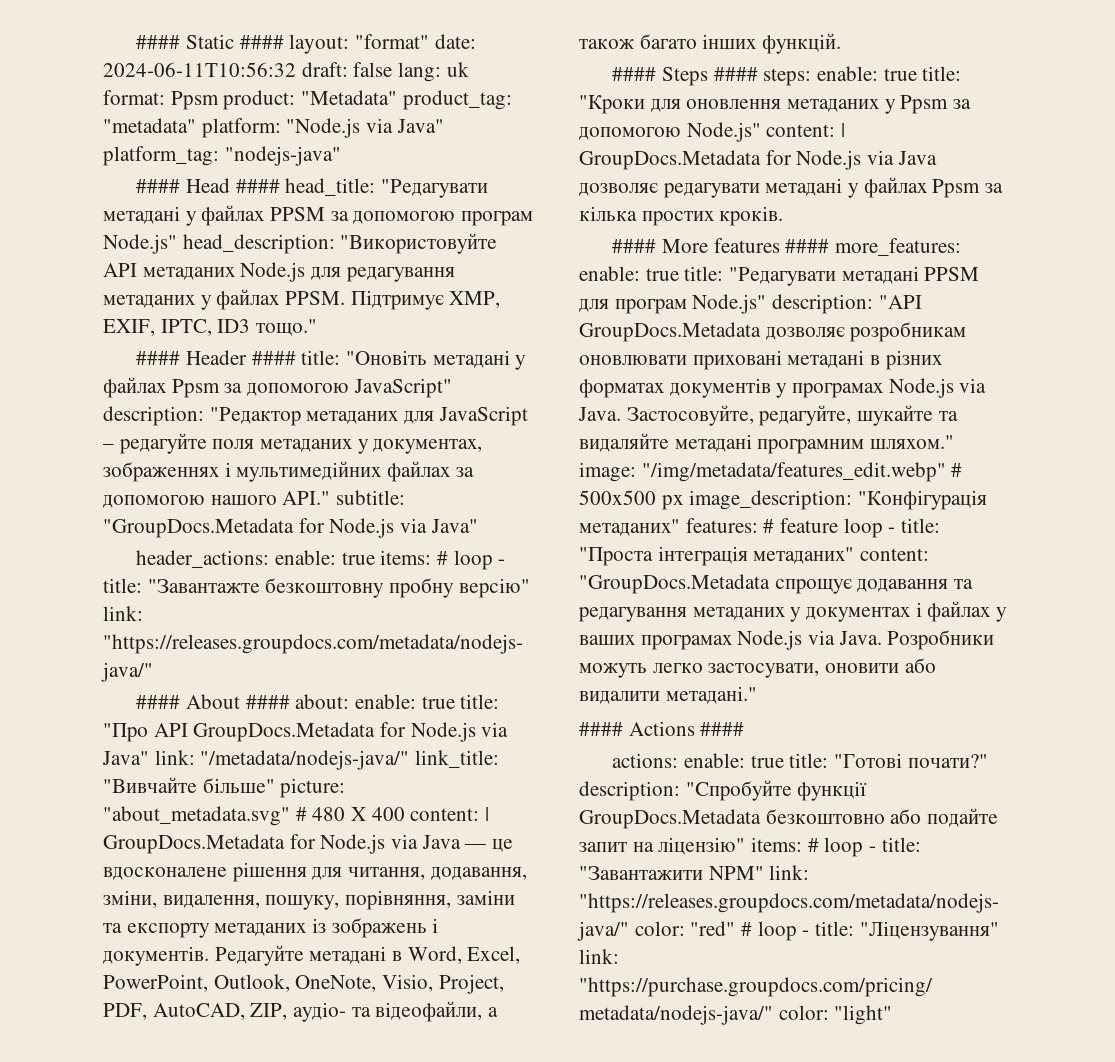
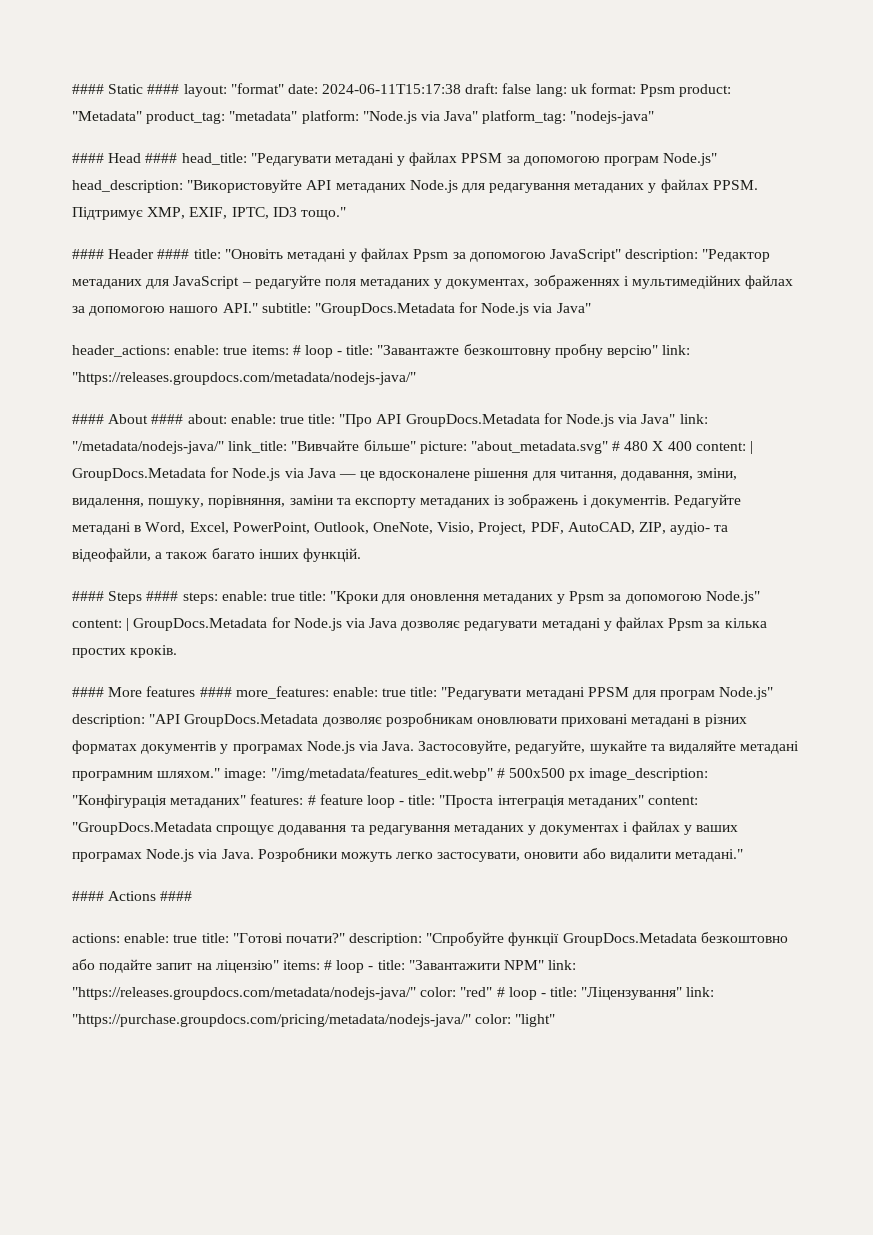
- #### Static #### layout: "format" date: 2024-06-11T10:56:32 draft: false lang: uk format: Ppsm product: "Metadata" product_tag: "metadata" platform: "Node.js via Java" platform_tag: "nodejs-java"
+ #### Static #### layout: "format" date: 2024-06-11T15:17:38 draft: false lang: uk format: Ppsm product: "Metadata" product_tag: "metadata" platform: "Node.js via Java" platform_tag: "nodejs-java"

